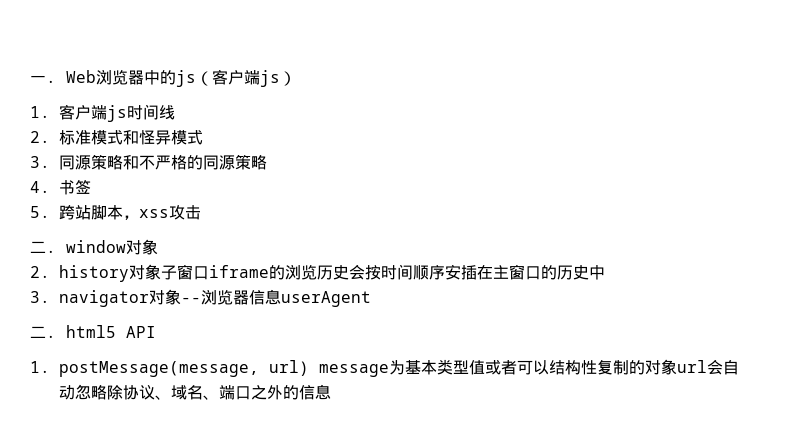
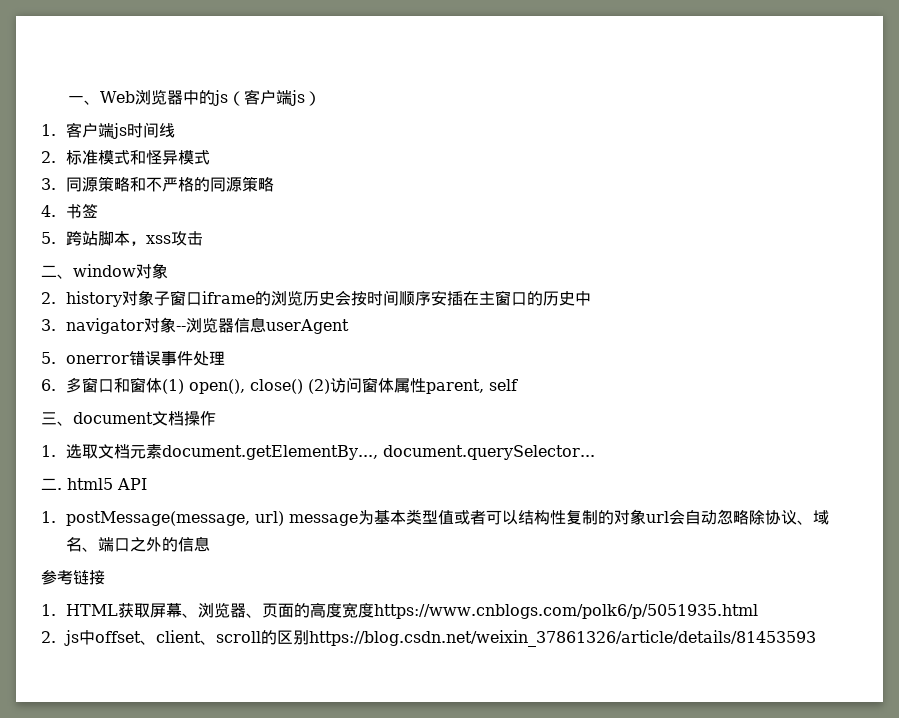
- 一. Web浏览器中的js（客户端js）
+ 一、Web浏览器中的js（客户端js）
- 二. window对象
+ 二、window对象
+ 5. onerror错误事件处理
+ 6.多窗口和窗体(1) open(), close() (2)访问窗体属性parent, self
+ 三、document文档操作
+ 1.选取文档元素document.getElementBy..., document.querySelector...
+ 参考链接
+ 1. HTML获取屏幕、浏览器、页面的高度宽度https://www.cnblogs.com/polk6/p/5051935.html
+ 2. js中offset、client、scroll的区别https://blog.csdn.net/weixin_37861326/article/details/81453593

